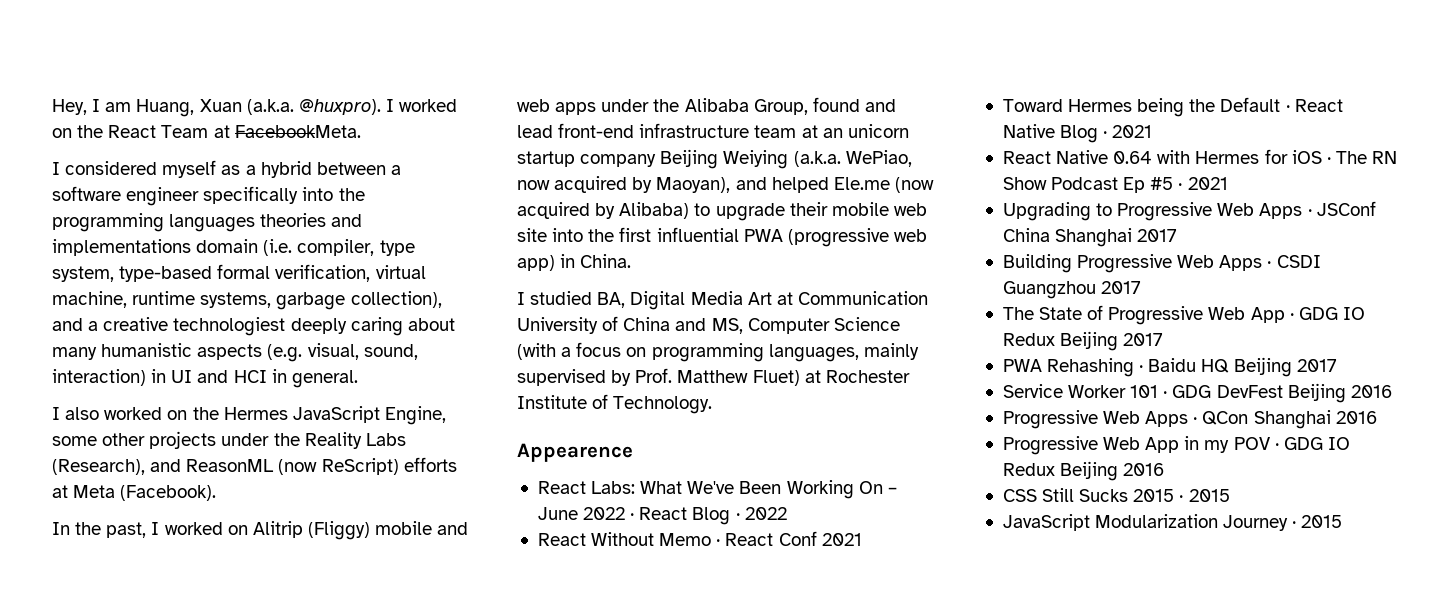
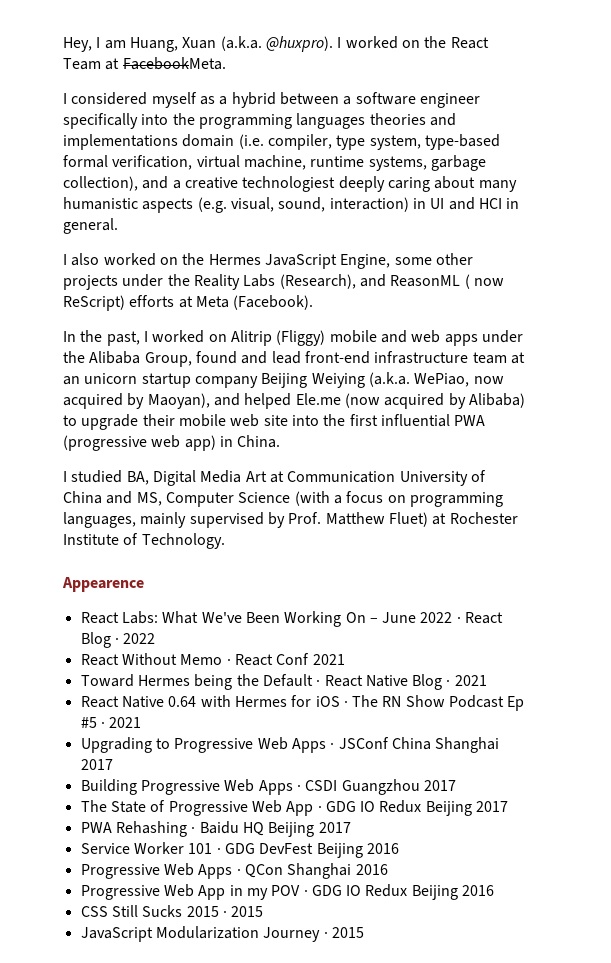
- I also worked on the Hermes JavaScript Engine, some other projects under the Reality Labs (Research), and ReasonML (now ReScript) efforts at Meta (Facebook).
+ I also worked on the Hermes JavaScript Engine, some other projects under the Reality Labs (Research), and ReasonML ( now ReScript) efforts at Meta (Facebook).

